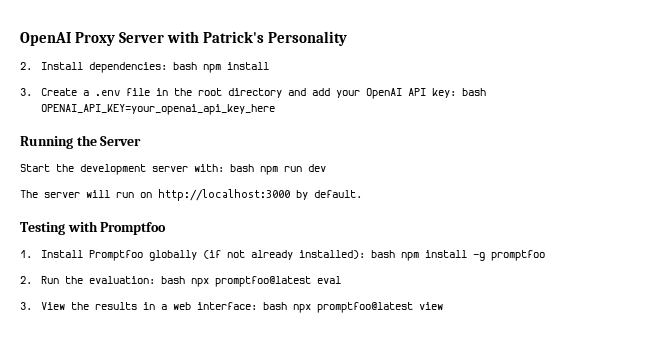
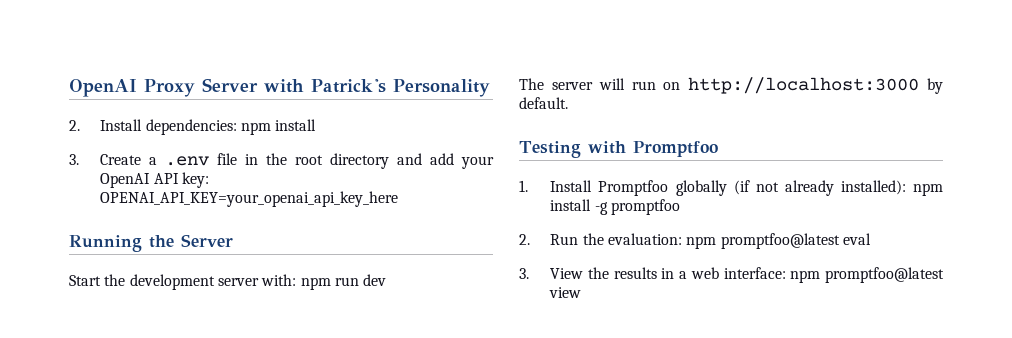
- 2. Install dependencies: bash npm install
+ 2. Install dependencies: npm install
- 3. Create a .env file in the root directory and add your OpenAI API key: bash OPENAI_API_KEY=your_openai_api_key_here
+ 3. Create a .env file in the root directory and add your OpenAI API key: OPENAI_API_KEY=your_openai_api_key_here
- Start the development server with: bash npm run dev
+ Start the development server with: npm run dev
- 1. Install Promptfoo globally (if not already installed): bash npm install -g promptfoo
+ 1. Install Promptfoo globally (if not already installed): npm install -g promptfoo
- 2. Run the evaluation: bash npx promptfoo@latest eval
+ 2. Run the evaluation: npm promptfoo@latest eval
- 3. View the results in a web interface: bash npx promptfoo@latest view
+ 3. View the results in a web interface: npm promptfoo@latest view

